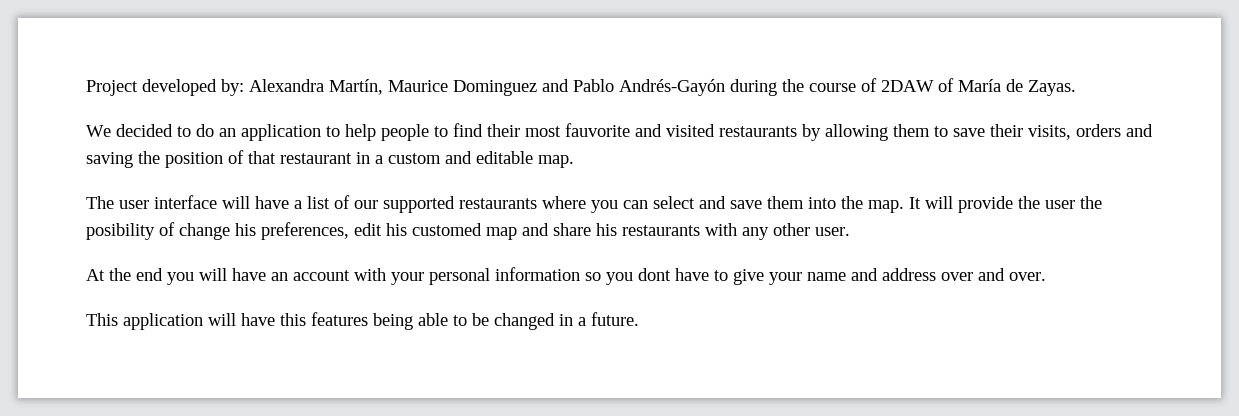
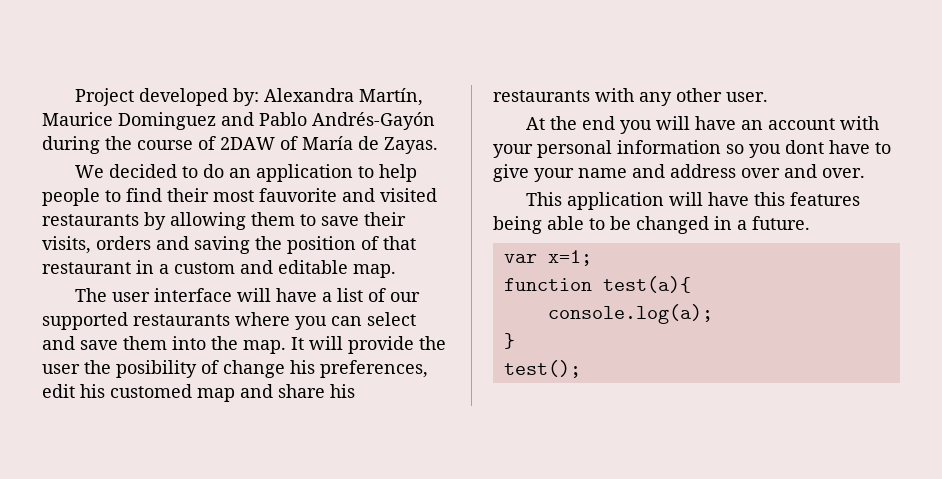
+ var x=1;
+ function test(a){
+ console.log(a);
+ }
+ test();

